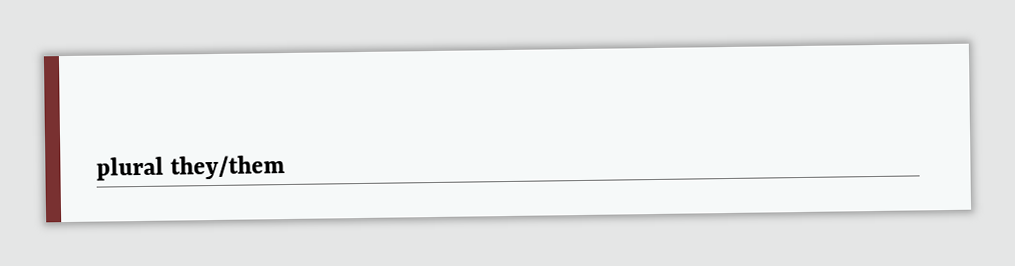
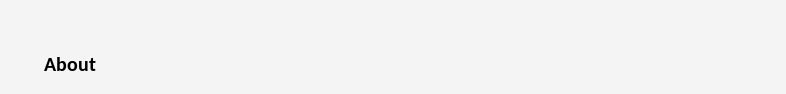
- plural they/them
+ About

